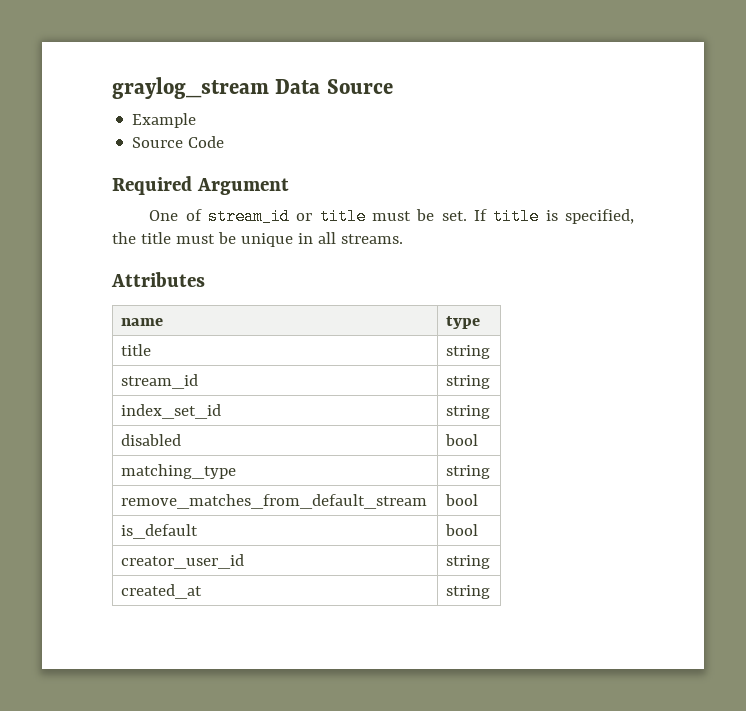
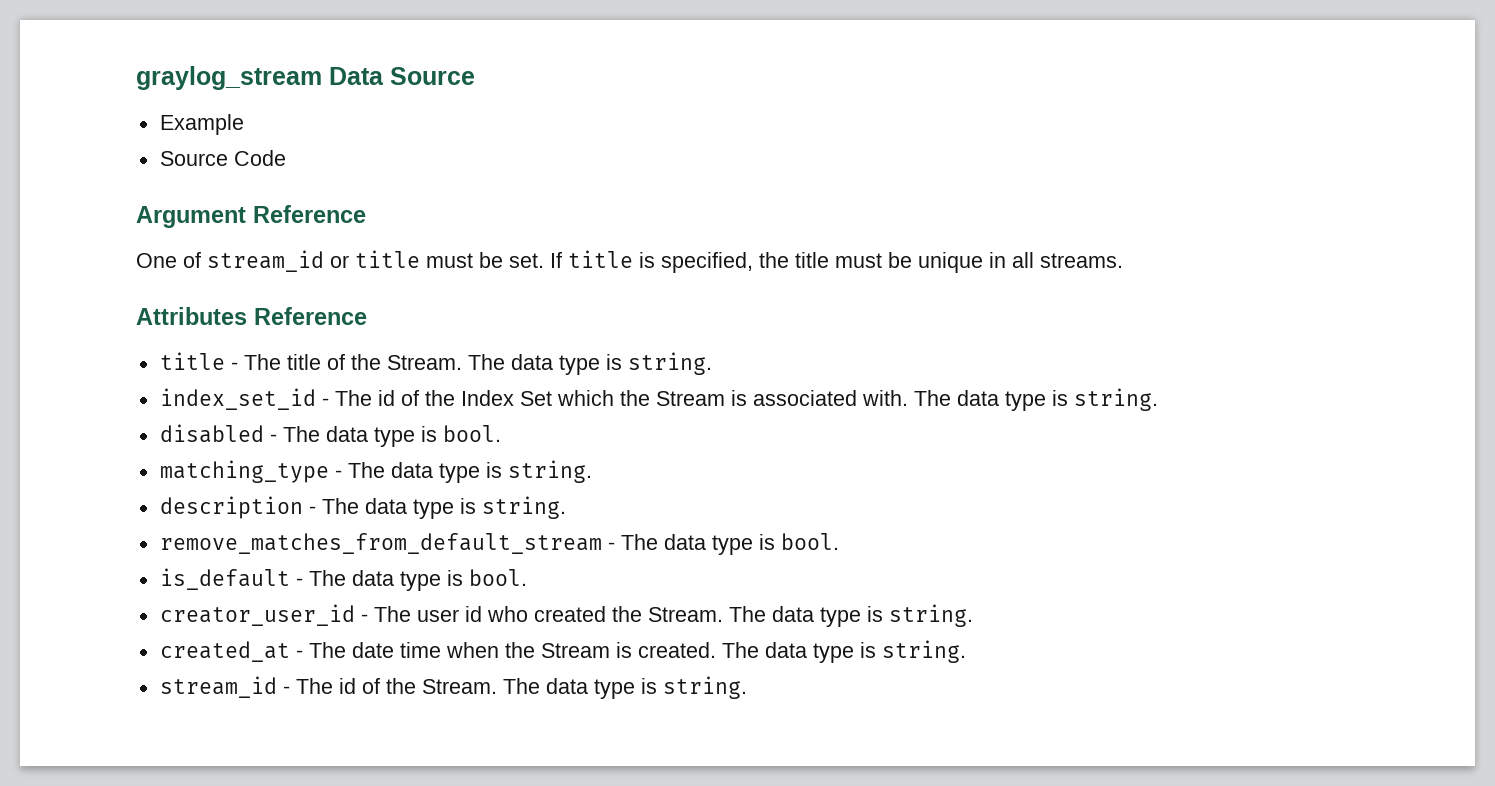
- Required Argument
+ Argument Reference
- Attributes
- name | type
- title | string
- stream_id | string
- index_set_id | string
- disabled | bool
- matching_type | string
- remove_matches_from_default_stream | bool
- is_default | bool
- creator_user_id | string
- created_at | string
+ Attributes Reference
+ title - The title of the Stream. The data type is string.
+ index_set_id - The id of the Index Set which the Stream is associated with. The data type is string.
+ disabled - The data type is bool.
+ matching_type - The data type is string.
+ description - The data type is string.
+ remove_matches_from_default_stream - The data type is bool.
+ is_default - The data type is bool.
+ creator_user_id - The user id who created the Stream. The data type is string.
+ created_at - The date time when the Stream is created. The data type is string.
+ stream_id - The id of the Stream. The data type is string.

